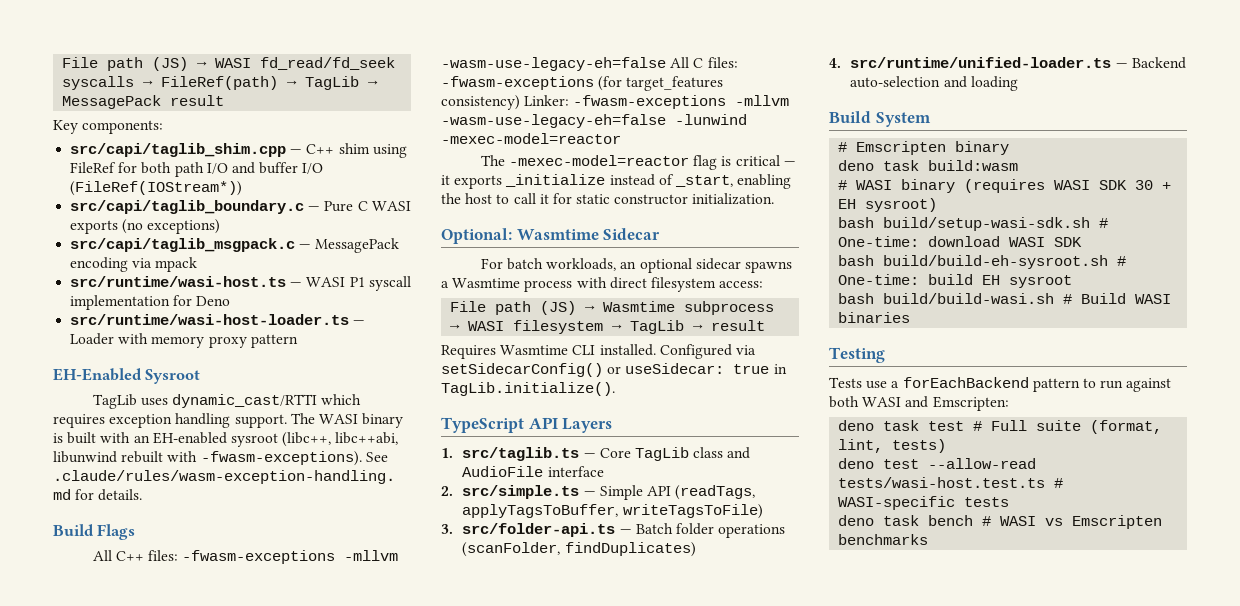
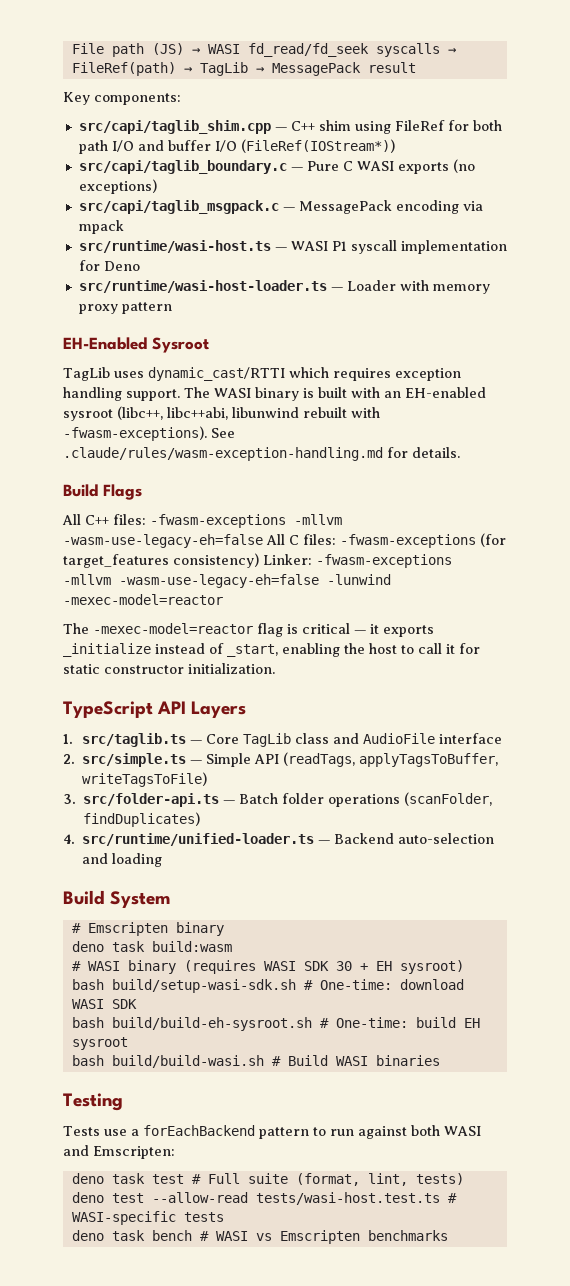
- Optional: Wasmtime Sidecar
- For batch workloads, an optional sidecar spawns a Wasmtime process with direct filesystem access:
- File path (JS) → Wasmtime subprocess → WASI filesystem → TagLib → result
- Requires Wasmtime CLI installed. Configured via setSidecarConfig() or useSidecar: true in TagLib.initialize().

